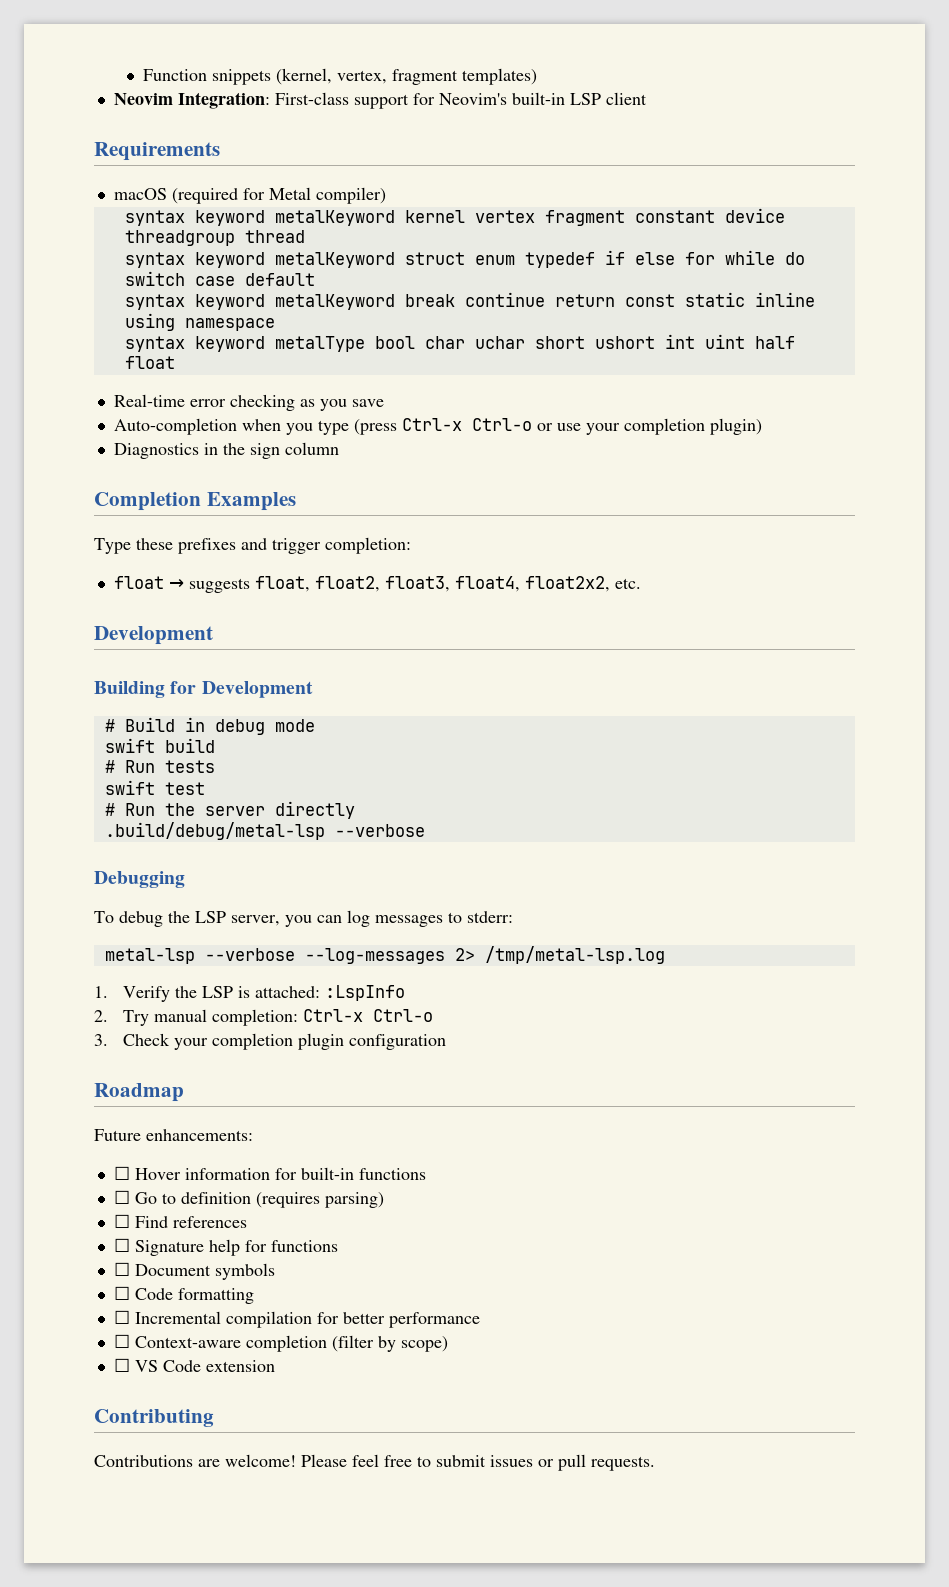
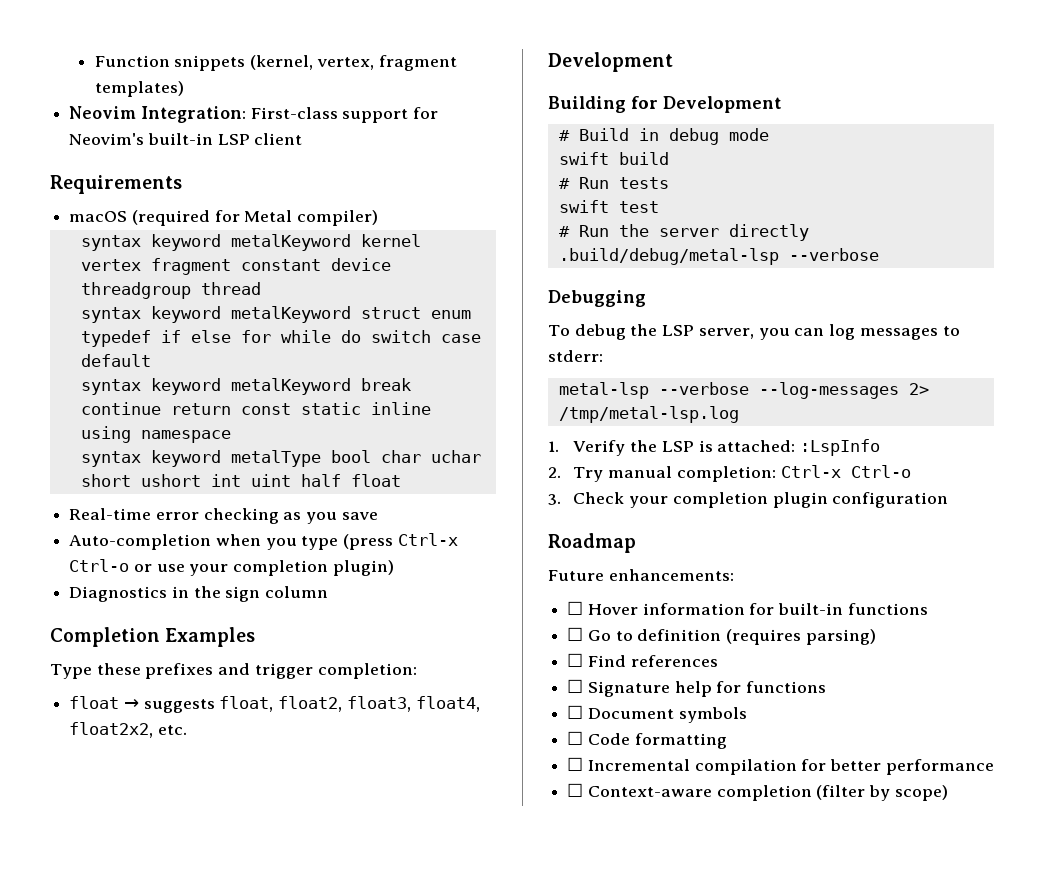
- ☐ VS Code extension
- Contributing
- Contributions are welcome! Please feel free to submit issues or pull requests.

